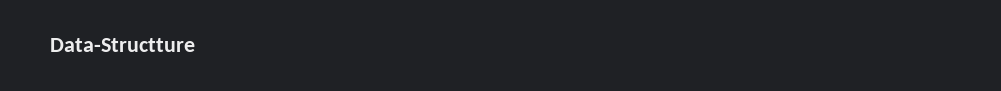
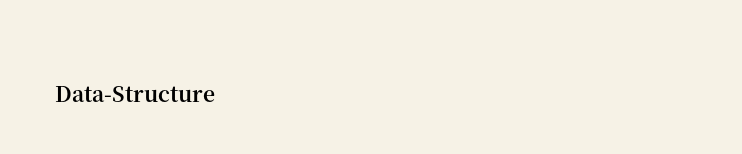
- Data-Structture
+ Data-Structure

